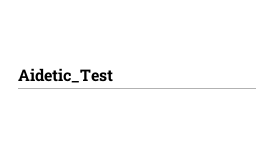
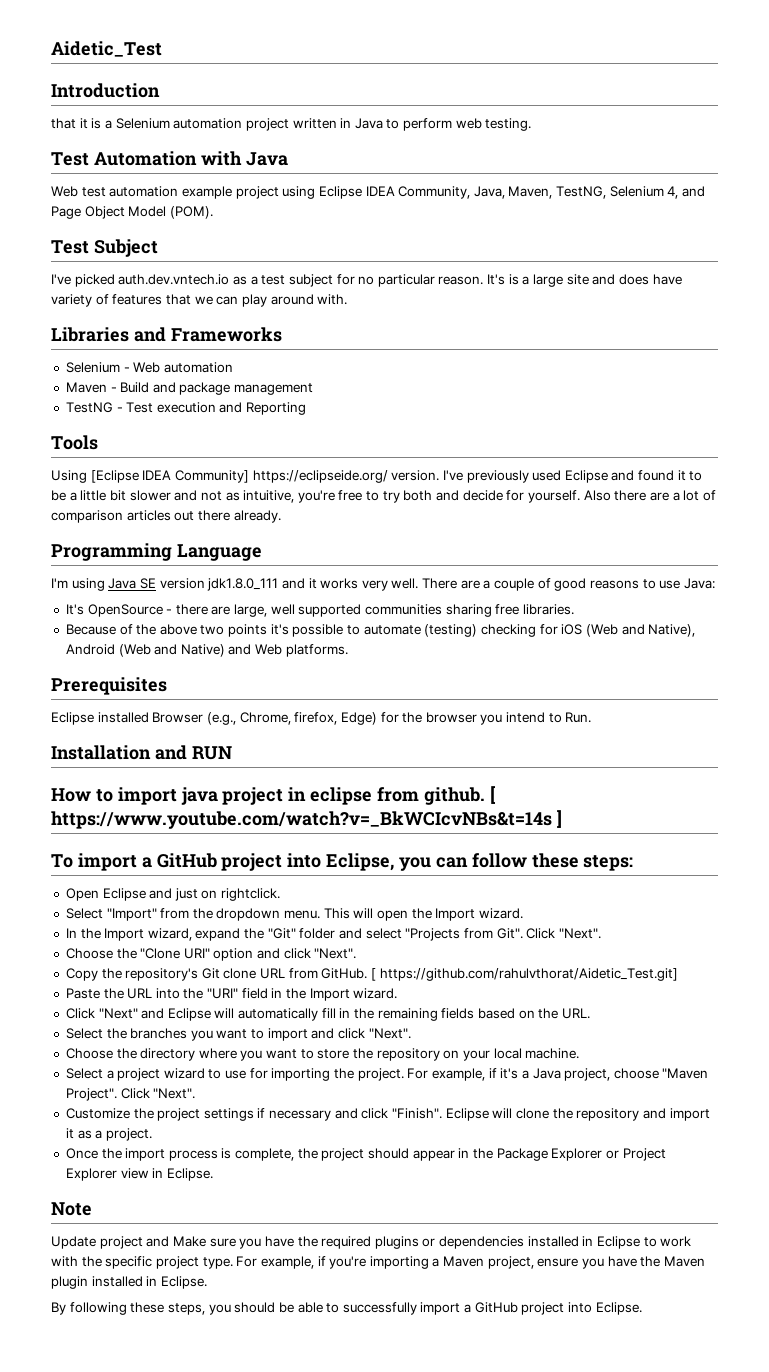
+ Introduction
+ that it is a Selenium automation project written in Java to perform web testing.
+ Test Automation with Java
+ Web test automation example project using Eclipse IDEA Community, Java, Maven, TestNG, Selenium 4, and Page Object Model (POM).
+ Test Subject
+ I've picked auth.dev.vntech.io as a test subject for no particular reason. It's is a large site and does have variety of features that we can play around with.
+ Libraries and Frameworks
+ Selenium - Web automation
+ Maven - Build and package management
+ TestNG - Test execution and Reporting
+ Tools
+ Using [Eclipse IDEA Community] https://eclipseide.org/ version. I've previously used Eclipse and found it to be a little bit slower and not as intuitive, you're free to try both and decide for yourself. Also there are a lot of comparison articles out there already.
+ Programming Language
+ I'm using Java SE version jdk1.8.0_111 and it works very well. There are a couple of good reasons to use Java:
+ It's OpenSource - there are large, well supported communities sharing free libraries.
+ Because of the above two points it's possible to automate (testing) checking for iOS (Web and Native), Android (Web and Native) and Web platforms.
+ Prerequisites
+ Eclipse installed Browser (e.g., Chrome, firefox, Edge) for the browser you intend to Run.
+ Installation and RUN
+ How to import java project in eclipse from github. [ https://www.youtube.com/watch?v=_BkWCIcvNBs&t=14s ]
+ To import a GitHub project into Eclipse, you can follow these steps:
+ Open Eclipse and just on rightclick.
+ Select "Import" from the dropdown menu. This will open the Import wizard.
+ In the Import wizard, expand the "Git" folder and select "Projects from Git". Click "Next".
+ Choose the "Clone URI" option and click "Next".
+ Copy the repository's Git clone URL from GitHub. [ https://github.com/rahulvthorat/Aidetic_Test.git]
+ Paste the URL into the "URI" field in the Import wizard.
+ Click "Next" and Eclipse will automatically fill in the remaining fields based on the URL.
+ Select the branches you want to import and click "Next".
+ Choose the directory where you want to store the repository on your local machine.
+ Select a project wizard to use for importing the project. For example, if it's a Java project, choose "Maven Project". Click "Next".
+ Customize the project settings if necessary and click "Finish". Eclipse will clone the repository and import it as a project.
+ Once the import process is complete, the project should appear in the Package Explorer or Project Explorer view in Eclipse.
+ Note
+ Update project and Make sure you have the required plugins or dependencies installed in Eclipse to work with the specific project type. For example, if you're importing a Maven project, ensure you have the Maven plugin installed in Eclipse.
+ By following these steps, you should be able to successfully import a GitHub project into Eclipse.

